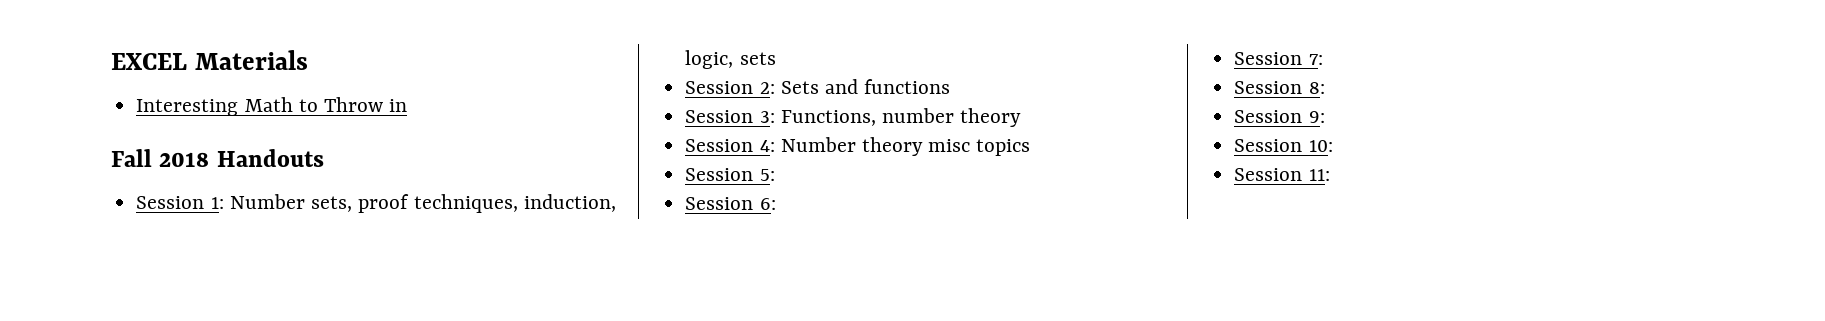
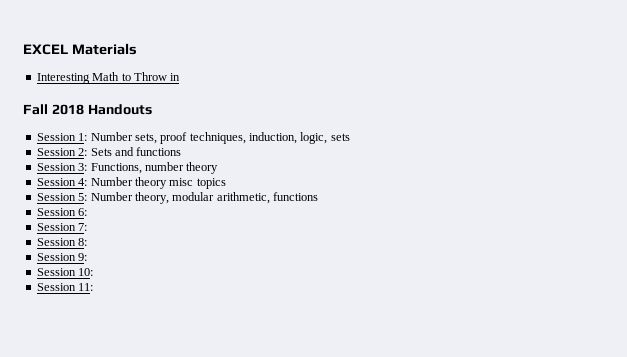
- Session 5:
+ Session 5: Number theory, modular arithmetic, functions

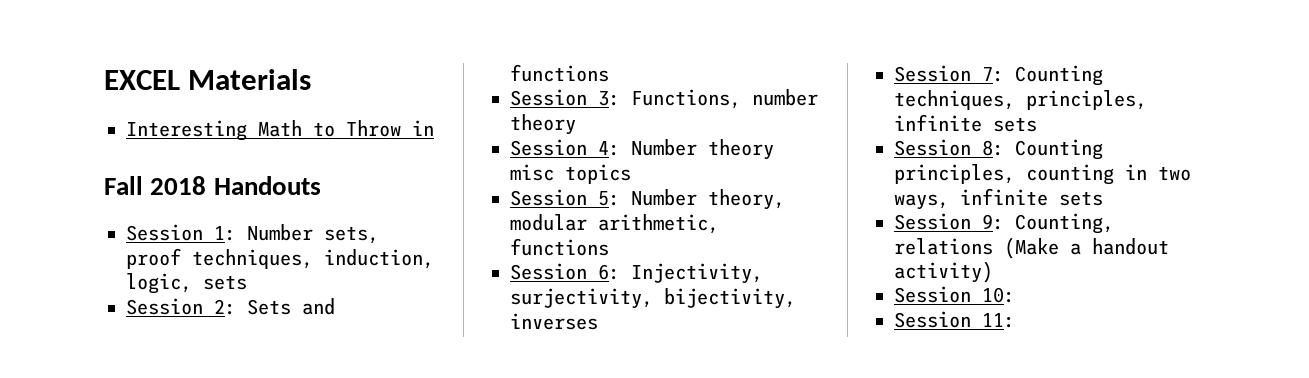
- Session 6:
- Session 7:
- Session 8:
- Session 9:
+ Session 6: Injectivity, surjectivity, bijectivity, inverses
+ Session 7: Counting techniques, principles, infinite sets
+ Session 8: Counting principles, counting in two ways, infinite sets
+ Session 9: Counting, relations (Make a handout activity)

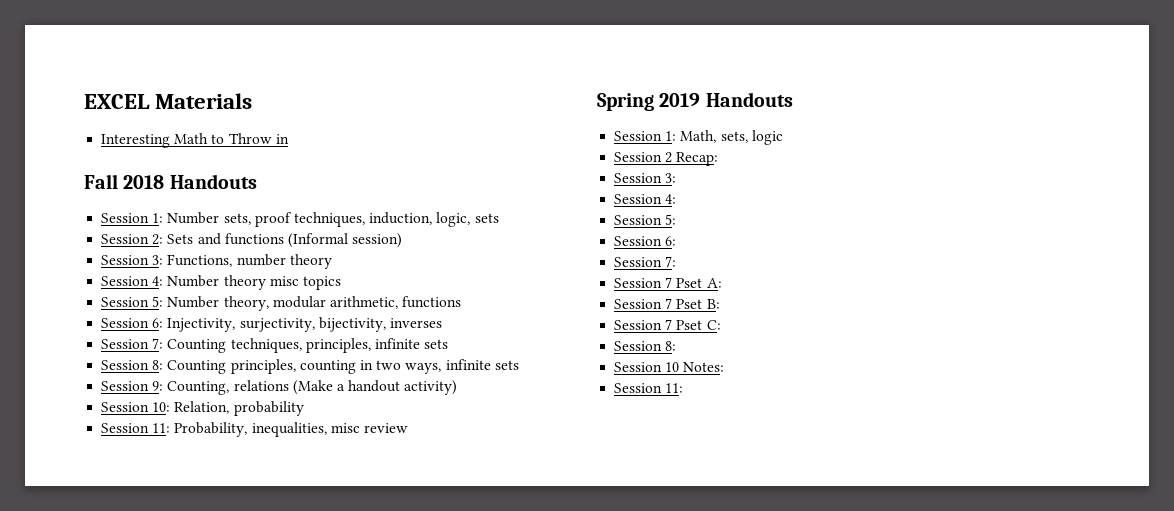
- Session 2: Sets and functions
+ Session 2: Sets and functions (Informal session)
- Session 10:
+ Session 10: Relation, probability
+ Session 11: Probability, inequalities, misc review
+ Spring 2019 Handouts
+ Session 1: Math, sets, logic
+ Session 2 Recap:
+ Session 3:
+ Session 4:
+ Session 5:
+ Session 6:
+ Session 7:
+ Session 7 Pset A:
+ Session 7 Pset B:
+ Session 7 Pset C:
+ Session 8:
+ Session 10 Notes:

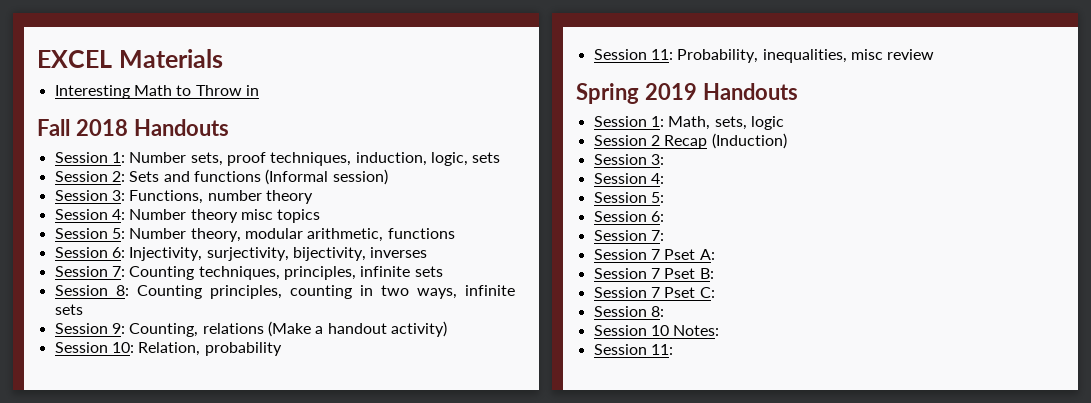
- Session 2 Recap:
+ Session 2 Recap (Induction)

